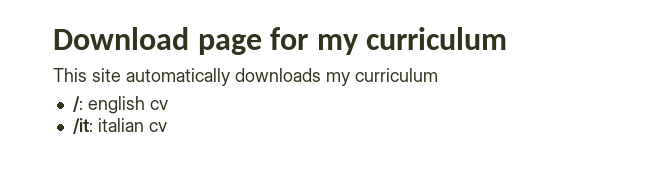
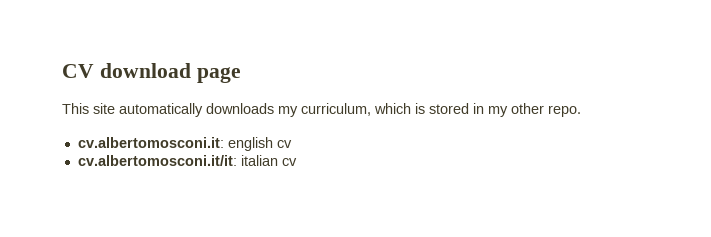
- Download page for my curriculum
+ CV download page
- This site automatically downloads my curriculum
- /: english cv
+ This site automatically downloads my curriculum, which is stored in my other repo.
+ cv.albertomosconi.it: english cv
- /it: italian cv
+ cv.albertomosconi.it/it: italian cv

